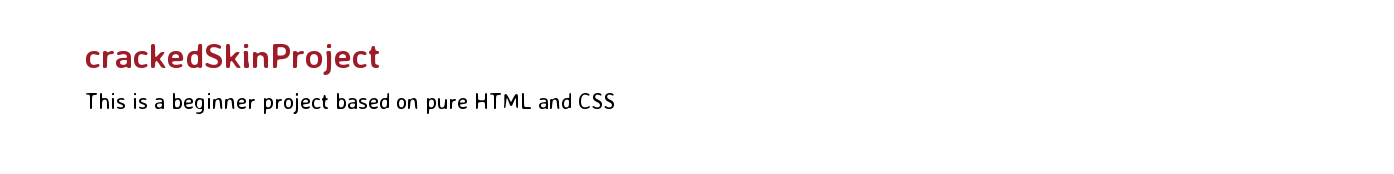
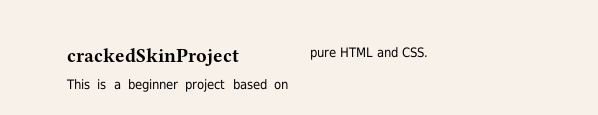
- This is a beginner project based on pure HTML and CSS
+ This is a beginner project based on pure HTML and CSS.

